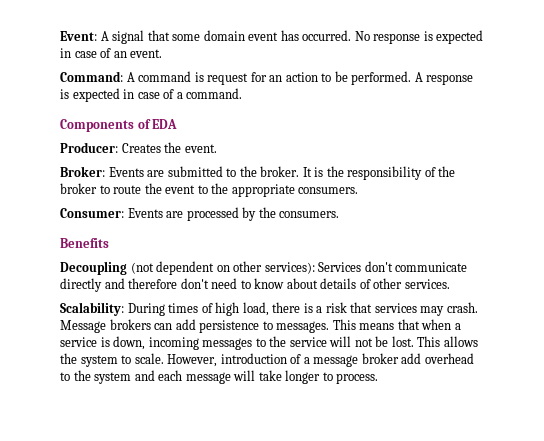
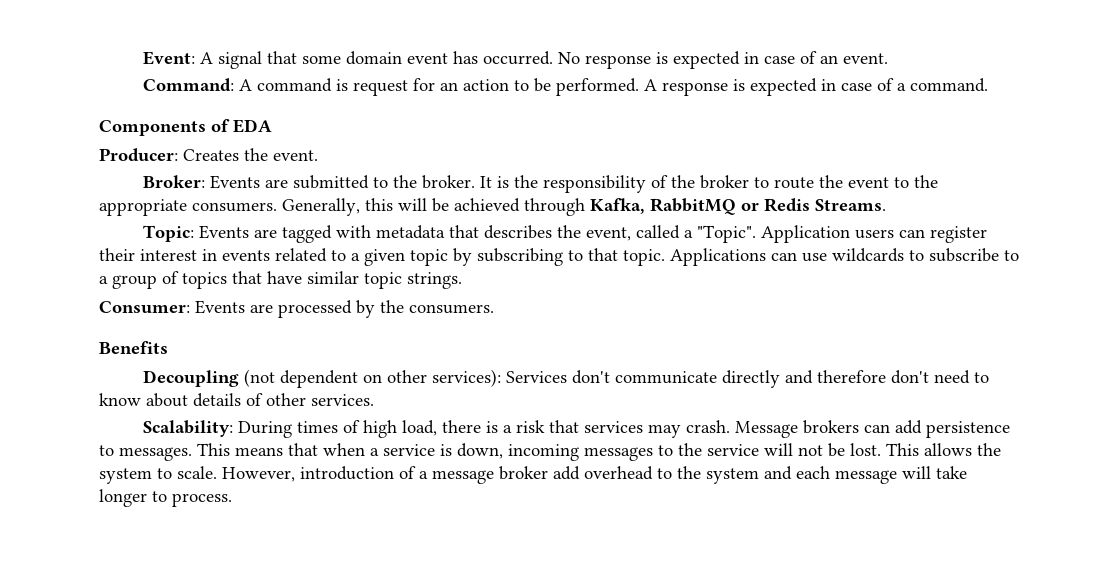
+ Generally, this will be achieved through Kafka, RabbitMQ or Redis Streams.
+ Topic: Events are tagged with metadata that describes the event, called a "Topic". Application users can register their interest in events related to a given topic by subscribing to that topic. Applications can use wildcards to subscribe to a group of topics that have similar topic strings.

